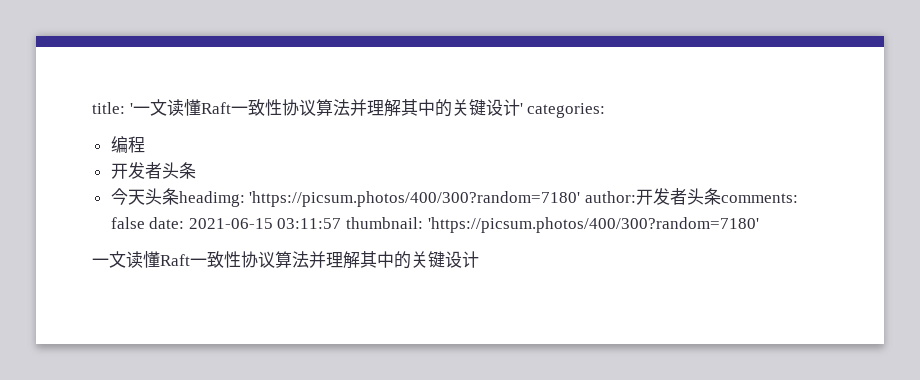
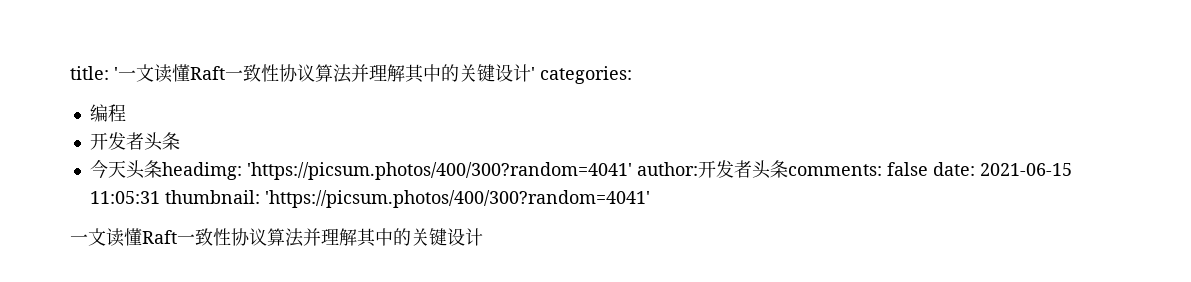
- 今天头条headimg: 'https://picsum.photos/400/300?random=7180' author:开发者头条comments: false date: 2021-06-15 03:11:57 thumbnail: 'https://picsum.photos/400/300?random=7180'
+ 今天头条headimg: 'https://picsum.photos/400/300?random=4041' author:开发者头条comments: false date: 2021-06-15 11:05:31 thumbnail: 'https://picsum.photos/400/300?random=4041'

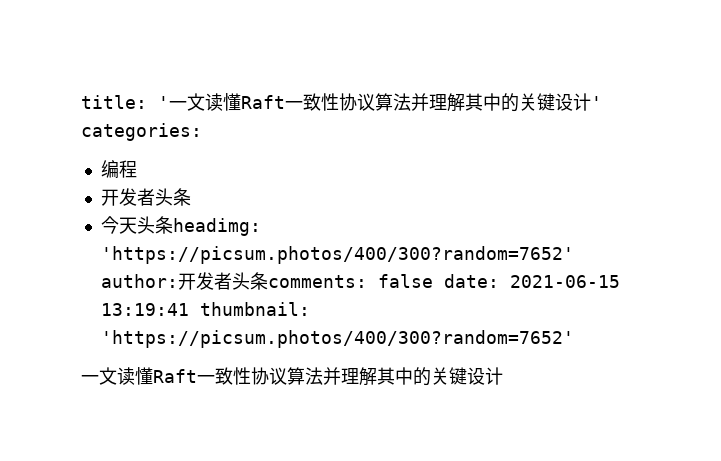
- 今天头条headimg: 'https://picsum.photos/400/300?random=4041' author:开发者头条comments: false date: 2021-06-15 11:05:31 thumbnail: 'https://picsum.photos/400/300?random=4041'
+ 今天头条headimg: 'https://picsum.photos/400/300?random=7652' author:开发者头条comments: false date: 2021-06-15 13:19:41 thumbnail: 'https://picsum.photos/400/300?random=7652'

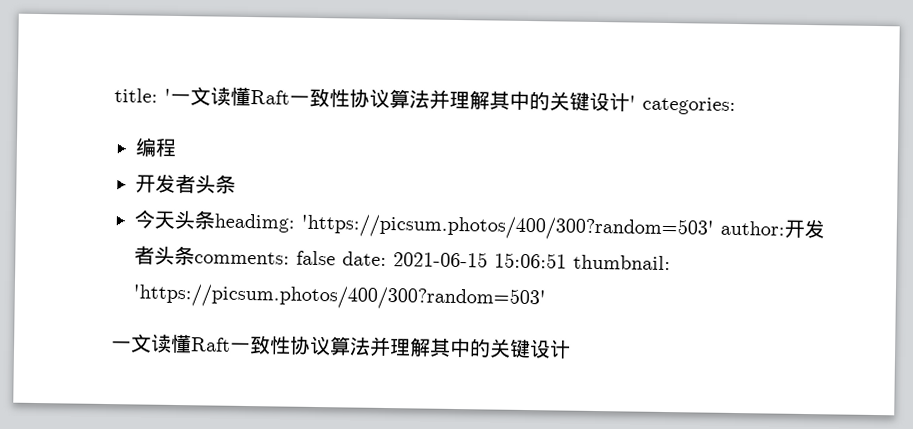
- 今天头条headimg: 'https://picsum.photos/400/300?random=7652' author:开发者头条comments: false date: 2021-06-15 13:19:41 thumbnail: 'https://picsum.photos/400/300?random=7652'
+ 今天头条headimg: 'https://picsum.photos/400/300?random=503' author:开发者头条comments: false date: 2021-06-15 15:06:51 thumbnail: 'https://picsum.photos/400/300?random=503'

